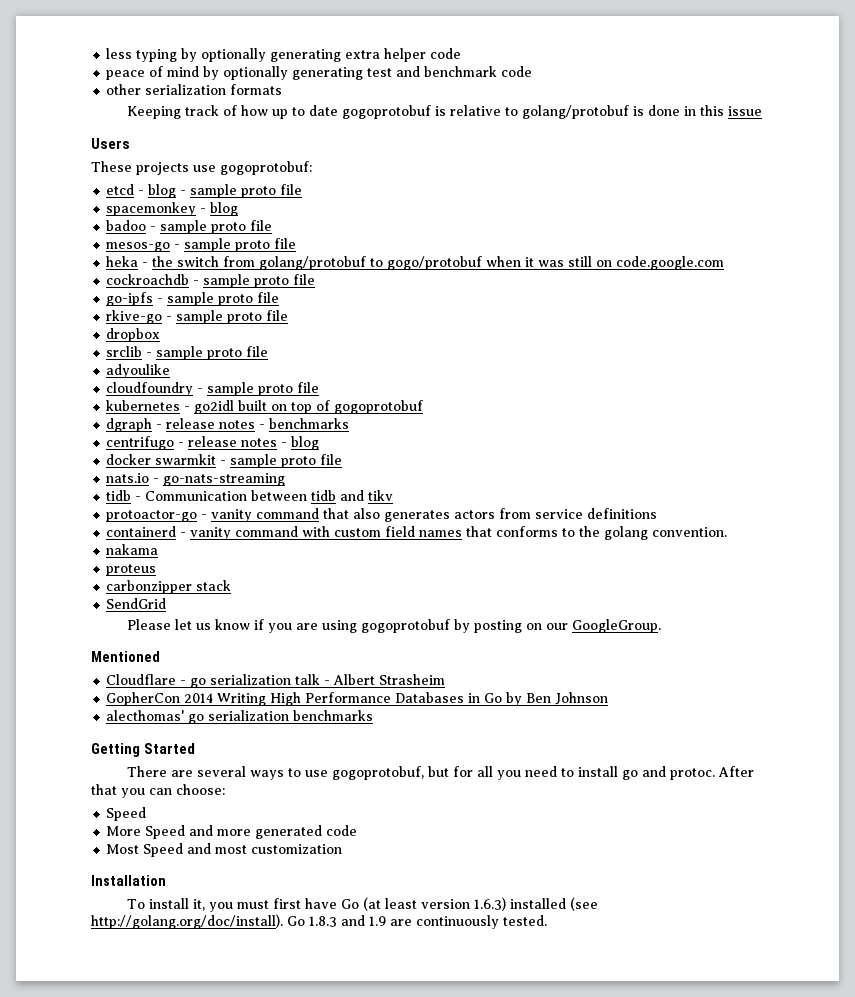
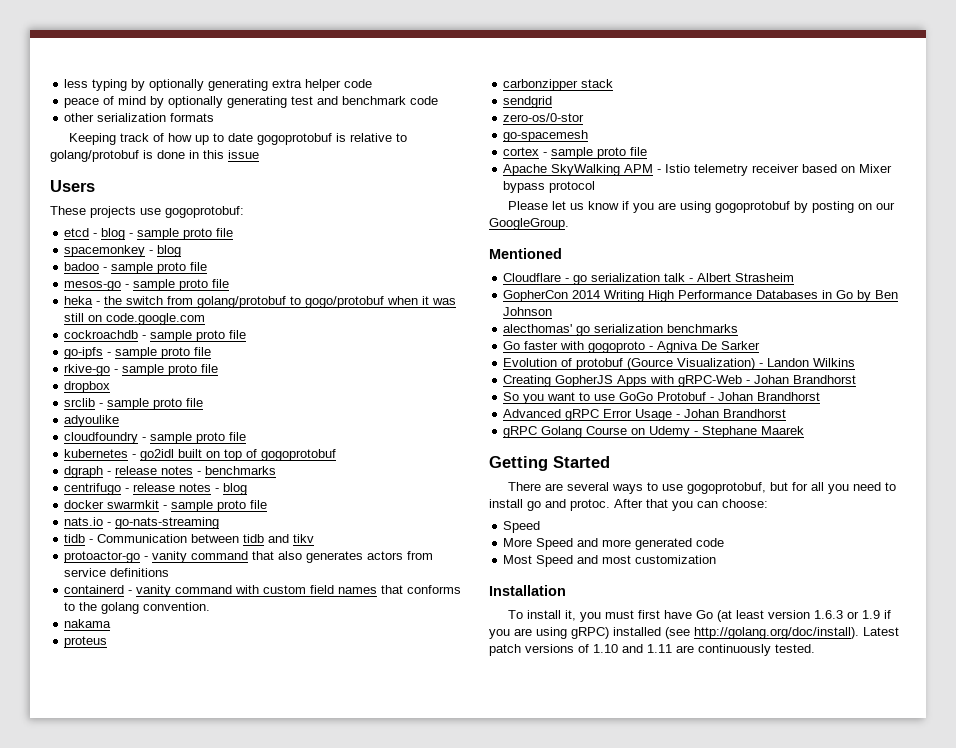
- SendGrid
+ sendgrid
+ zero-os/0-stor
+ go-spacemesh
+ cortex - sample proto file
+ Apache SkyWalking APM - Istio telemetry receiver based on Mixer bypass protocol
+ Go faster with gogoproto - Agniva De Sarker
+ Evolution of protobuf (Gource Visualization) - Landon Wilkins
+ Creating GopherJS Apps with gRPC-Web - Johan Brandhorst
+ So you want to use GoGo Protobuf - Johan Brandhorst
+ Advanced gRPC Error Usage - Johan Brandhorst
+ gRPC Golang Course on Udemy - Stephane Maarek
- To install it, you must first have Go (at least version 1.6.3) installed (see http://golang.org/doc/install). Go 1.8.3 and 1.9 are continuously tested.
+ To install it, you must first have Go (at least version 1.6.3 or 1.9 if you are using gRPC) installed (see http://golang.org/doc/install). Latest patch versions of 1.10 and 1.11 are continuously tested.

